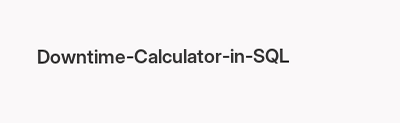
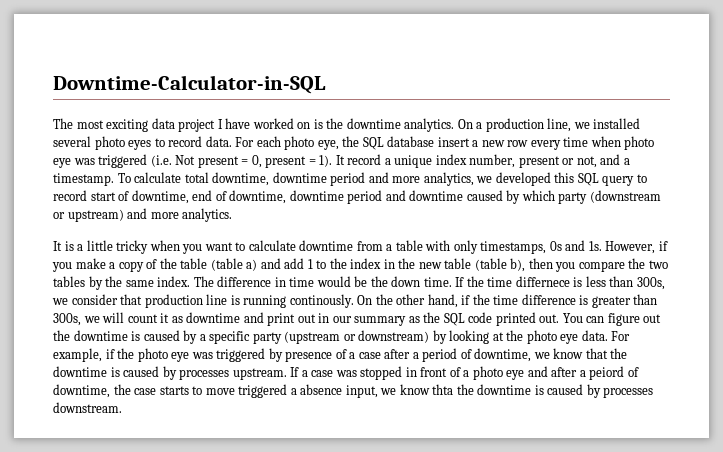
+ The most exciting data project I have worked on is the downtime analytics. On a production line, we installed several photo eyes to record data. For each photo eye, the SQL database insert a new row every time when photo eye was triggered (i.e. Not present = 0, present = 1). It record a unique index number, present or not, and a timestamp. To calculate total downtime, downtime period and more analytics, we developed this SQL query to record start of downtime, end of downtime, downtime period and downtime caused by which party (downstream or upstream) and more analytics.
+ It is a little tricky when you want to calculate downtime from a table with only timestamps, 0s and 1s. However, if you make a copy of the table (table a) and add 1 to the index in the new table (table b), then you compare the two tables by the same index. The difference in time would be the down time. If the time differnece is less than 300s, we consider that production line is running continously. On the other hand, if the time difference is greater than 300s, we will count it as downtime and print out in our summary as the SQL code printed out. You can figure out the downtime is caused by a specific party (upstream or downstream) by looking at the photo eye data. For example, if the photo eye was triggered by presence of a case after a period of downtime, we know that the downtime is caused by processes upstream. If a case was stopped in front of a photo eye and after a peiord of downtime, the case starts to move triggered a absence input, we know thta the downtime is caused by processes downstream.

